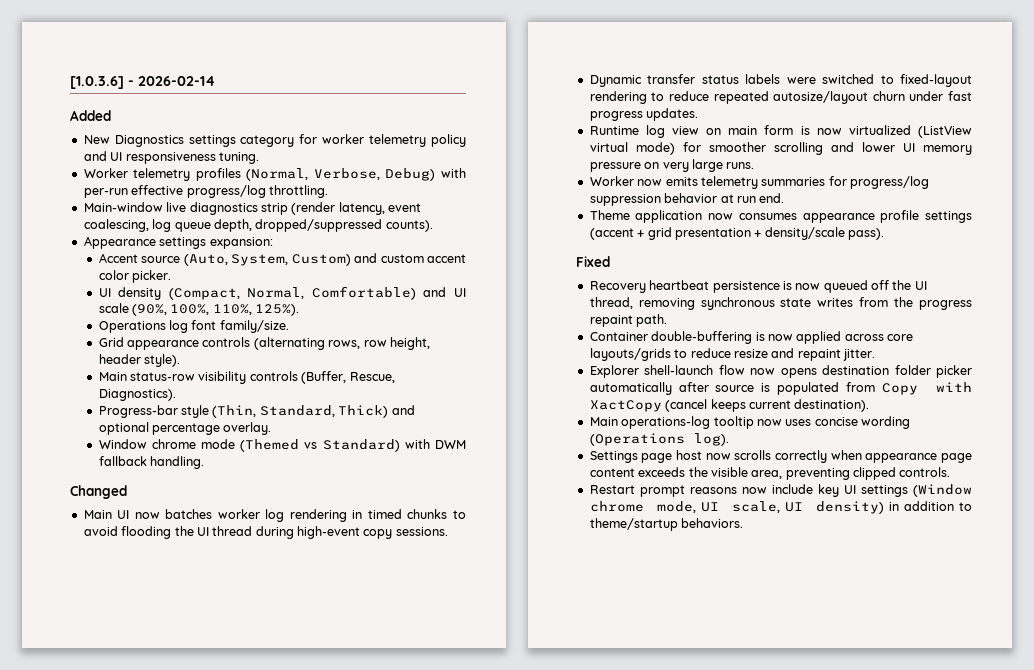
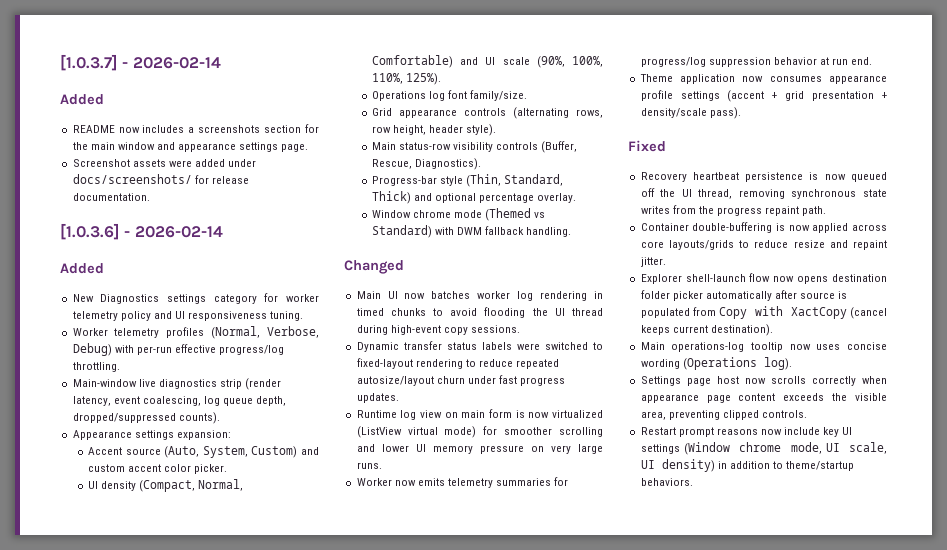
+ [1.0.3.7] - 2026-02-14
+ Added
+ README now includes a screenshots section for the main window and appearance settings page.
+ Screenshot assets were added under docs/screenshots/ for release documentation.

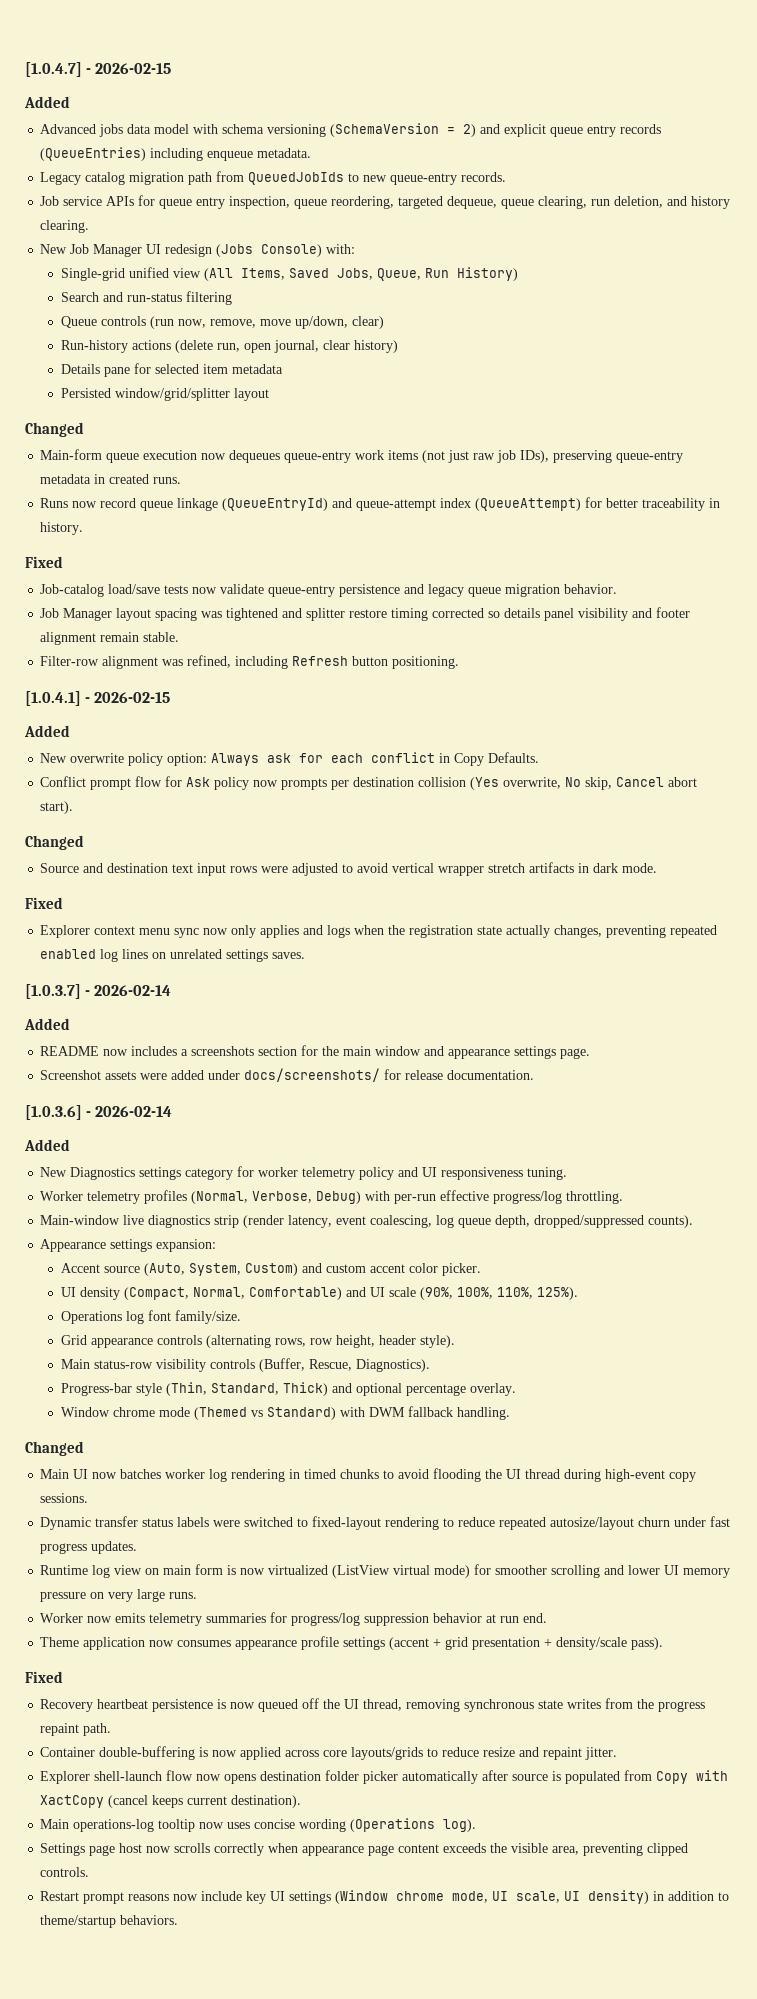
+ [1.0.4.7] - 2026-02-15
+ Added
+ Advanced jobs data model with schema versioning (SchemaVersion = 2) and explicit queue entry records (QueueEntries) including enqueue metadata.
+ Legacy catalog migration path from QueuedJobIds to new queue-entry records.
+ Job service APIs for queue entry inspection, queue reordering, targeted dequeue, queue clearing, run deletion, and history clearing.
+ New Job Manager UI redesign (Jobs Console) with:
+ Single-grid unified view (All Items, Saved Jobs, Queue, Run History)
+ Search and run-status filtering
+ Queue controls (run now, remove, move up/down, clear)
+ Run-history actions (delete run, open journal, clear history)
+ Details pane for selected item metadata
+ Persisted window/grid/splitter layout
+ Changed
+ Main-form queue execution now dequeues queue-entry work items (not just raw job IDs), preserving queue-entry metadata in created runs.
+ Runs now record queue linkage (QueueEntryId) and queue-attempt index (QueueAttempt) for better traceability in history.
+ Fixed
+ Job-catalog load/save tests now validate queue-entry persistence and legacy queue migration behavior.
+ Job Manager layout spacing was tightened and splitter restore timing corrected so details panel visibility and footer alignment remain stable.
+ Filter-row alignment was refined, including Refresh button positioning.
+ [1.0.4.1] - 2026-02-15
+ Added
+ New overwrite policy option: Always ask for each conflict in Copy Defaults.
+ Conflict prompt flow for Ask policy now prompts per destination collision (Yes overwrite, No skip, Cancel abort start).
+ Changed
+ Source and destination text input rows were adjusted to avoid vertical wrapper stretch artifacts in dark mode.
+ Fixed
+ Explorer context menu sync now only applies and logs when the registration state actually changes, preventing repeated enabled log lines on unrelated settings saves.

